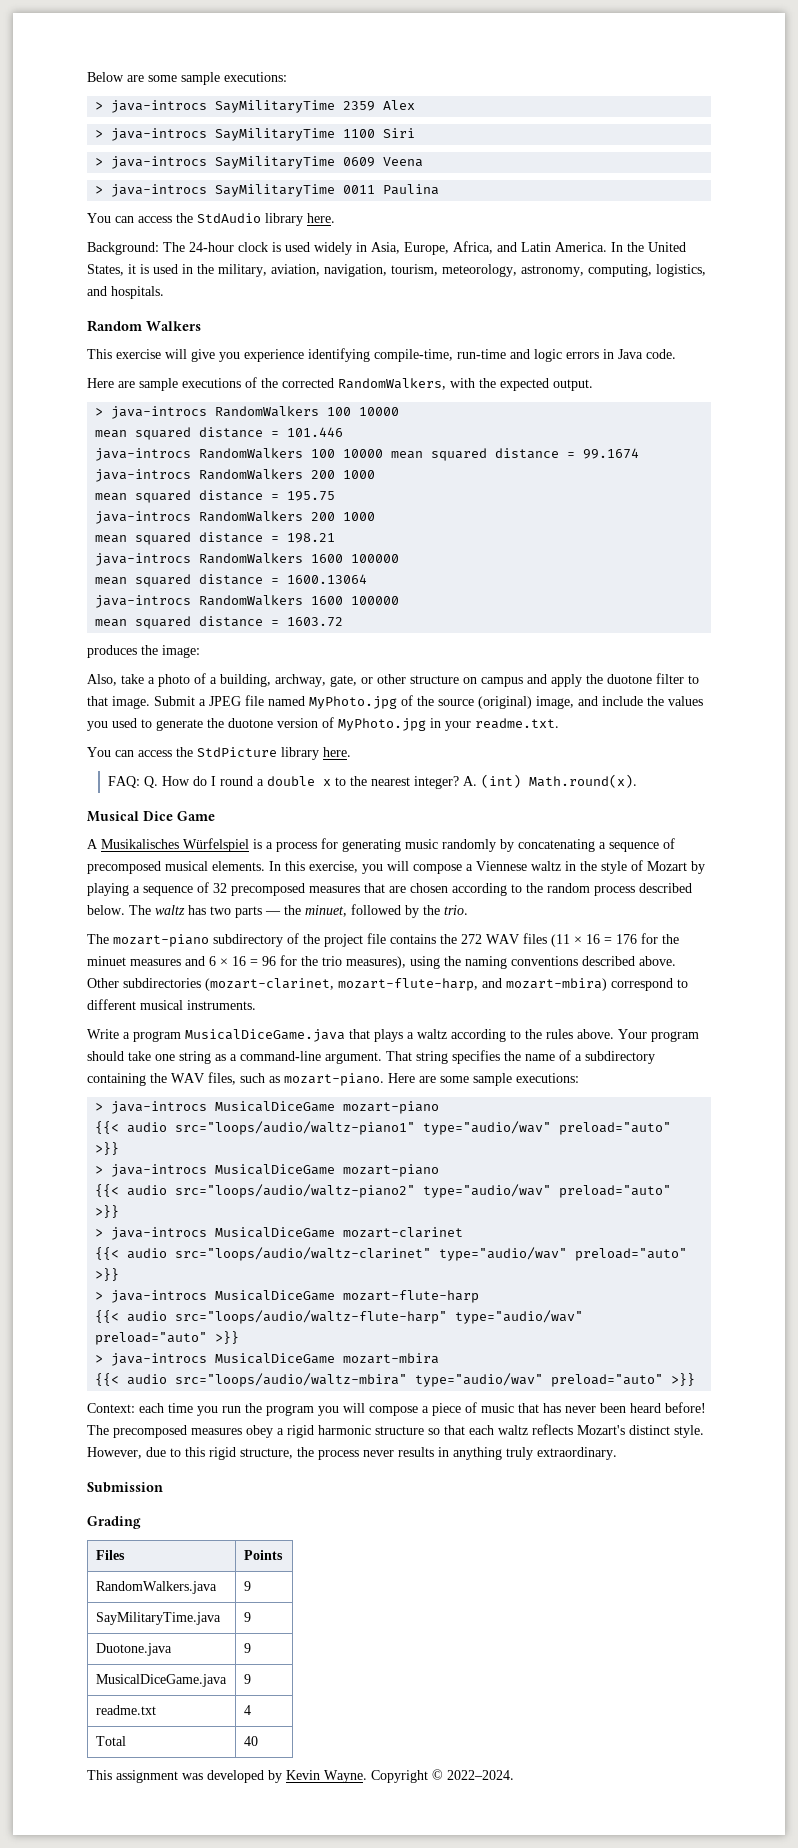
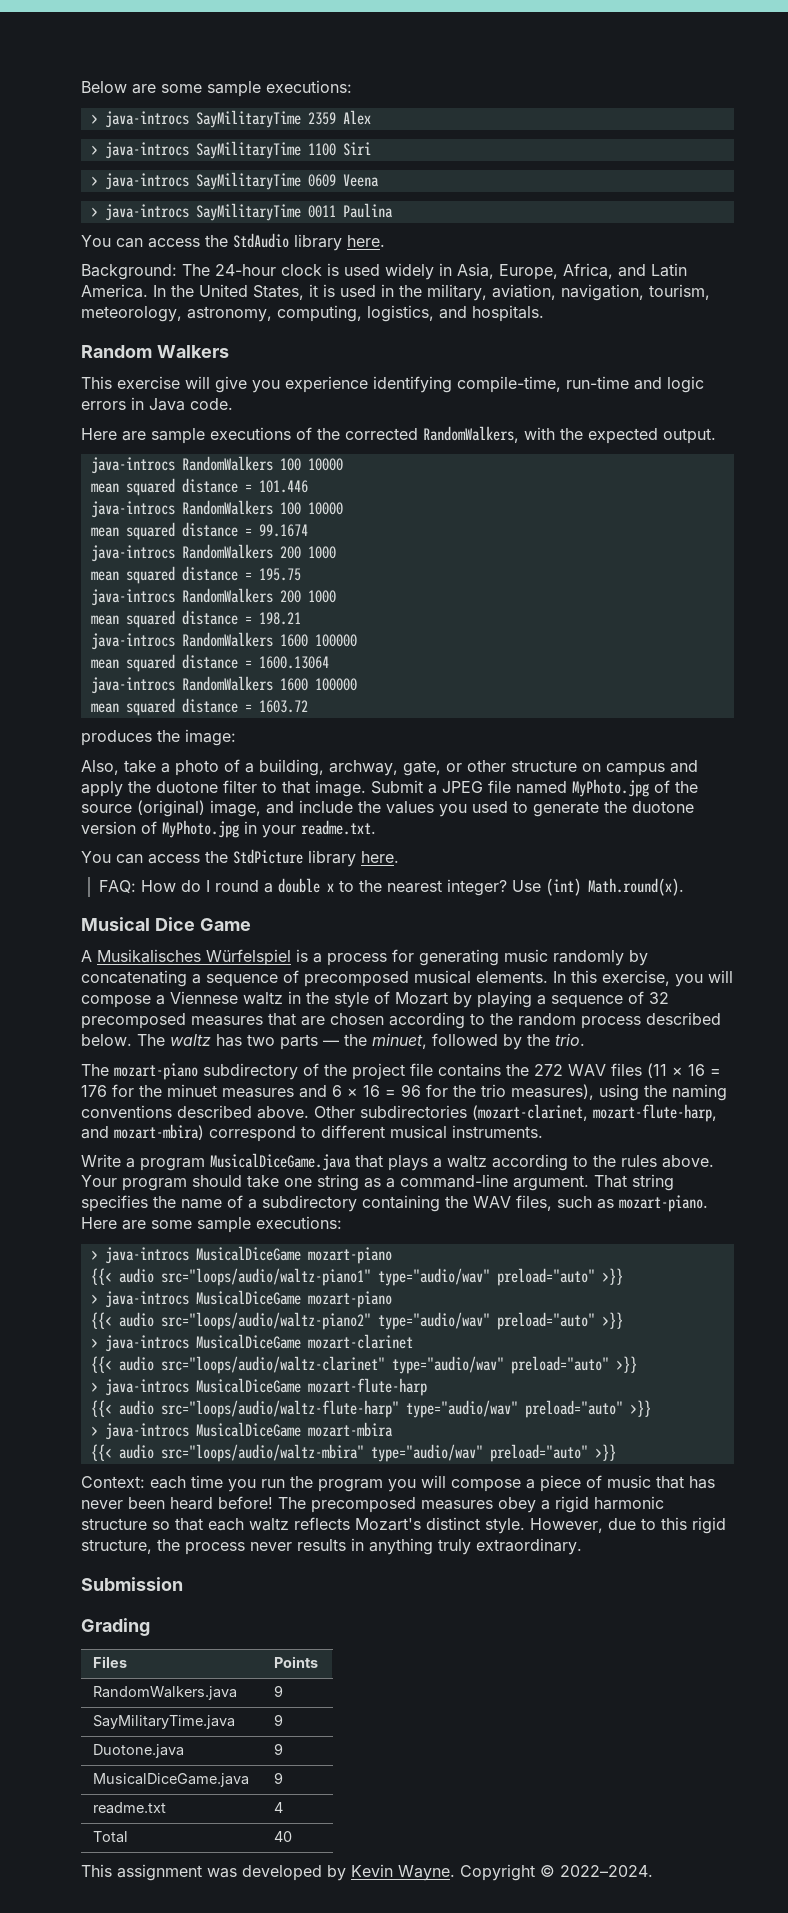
  Here are sample executions of the corrected RandomWalkers, with the expected output.
- > java-introcs RandomWalkers 100 10000
+ java-introcs RandomWalkers 100 10000
  mean squared distance = 101.446
- java-introcs RandomWalkers 100 10000 mean squared distance = 99.1674
+ java-introcs RandomWalkers 100 10000
+ mean squared distance = 99.1674
- FAQ: Q. How do I round a double x to the nearest integer?
+ FAQ: How do I round a double x to the nearest integer?
- A. (int) Math.round(x).
+ Use (int) Math.round(x).

